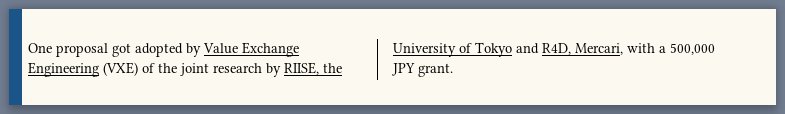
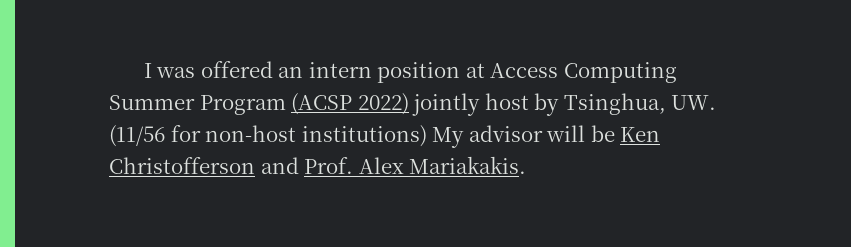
- One proposal got adopted by Value Exchange Engineering (VXE) of the joint research by RIISE, the University of Tokyo and R4D, Mercari, with a 500,000 JPY grant.
+ I was offered an intern position at Access Computing Summer Program (ACSP 2022) jointly host by Tsinghua, UW. (11/56 for non-host institutions) My advisor will be Ken Christofferson and Prof. Alex Mariakakis.

